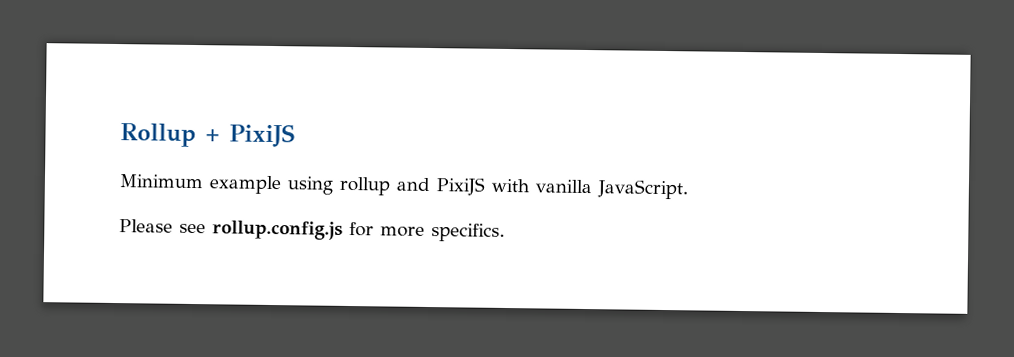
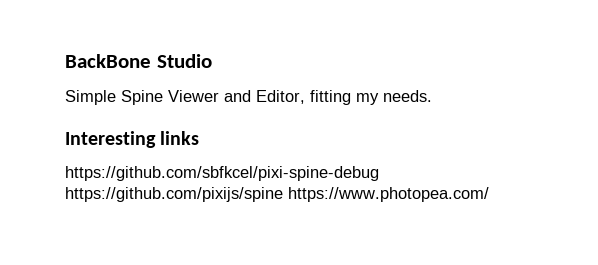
- Rollup + PixiJS
- Minimum example using rollup and PixiJS with vanilla JavaScript.
- Please see rollup.config.js for more specifics.
+ BackBone Studio
+ Simple Spine Viewer and Editor, fitting my needs.
+ Interesting links
+ https://github.com/sbfkcel/pixi-spine-debug https://github.com/pixijs/spine https://www.photopea.com/

